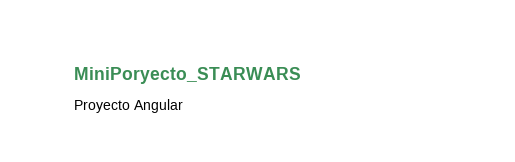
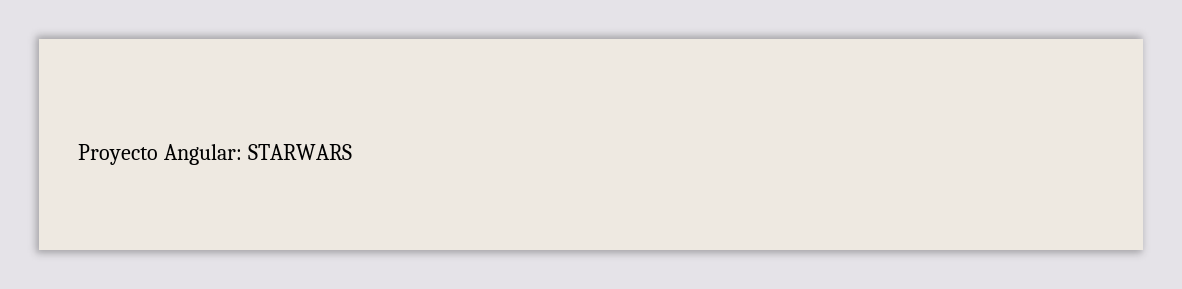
- MiniPoryecto_STARWARS
- Proyecto Angular
+ Proyecto Angular: STARWARS

